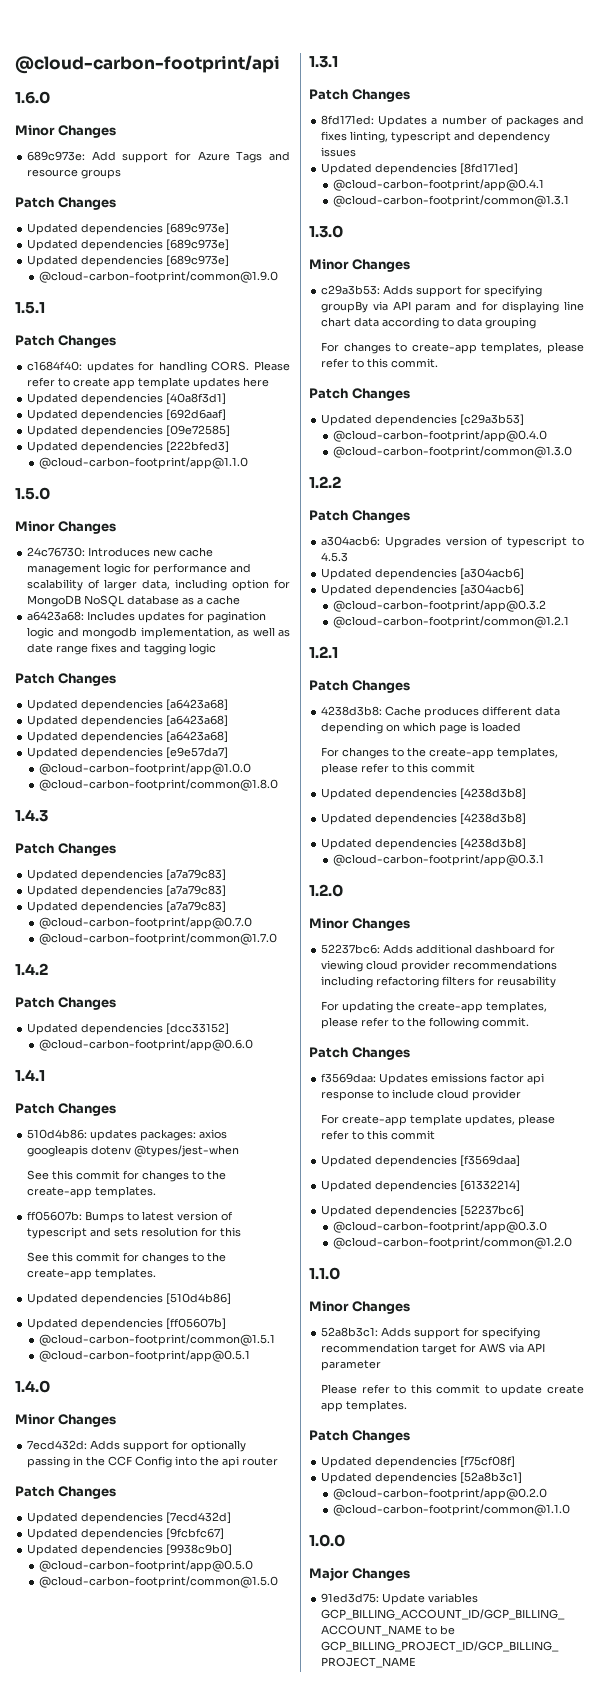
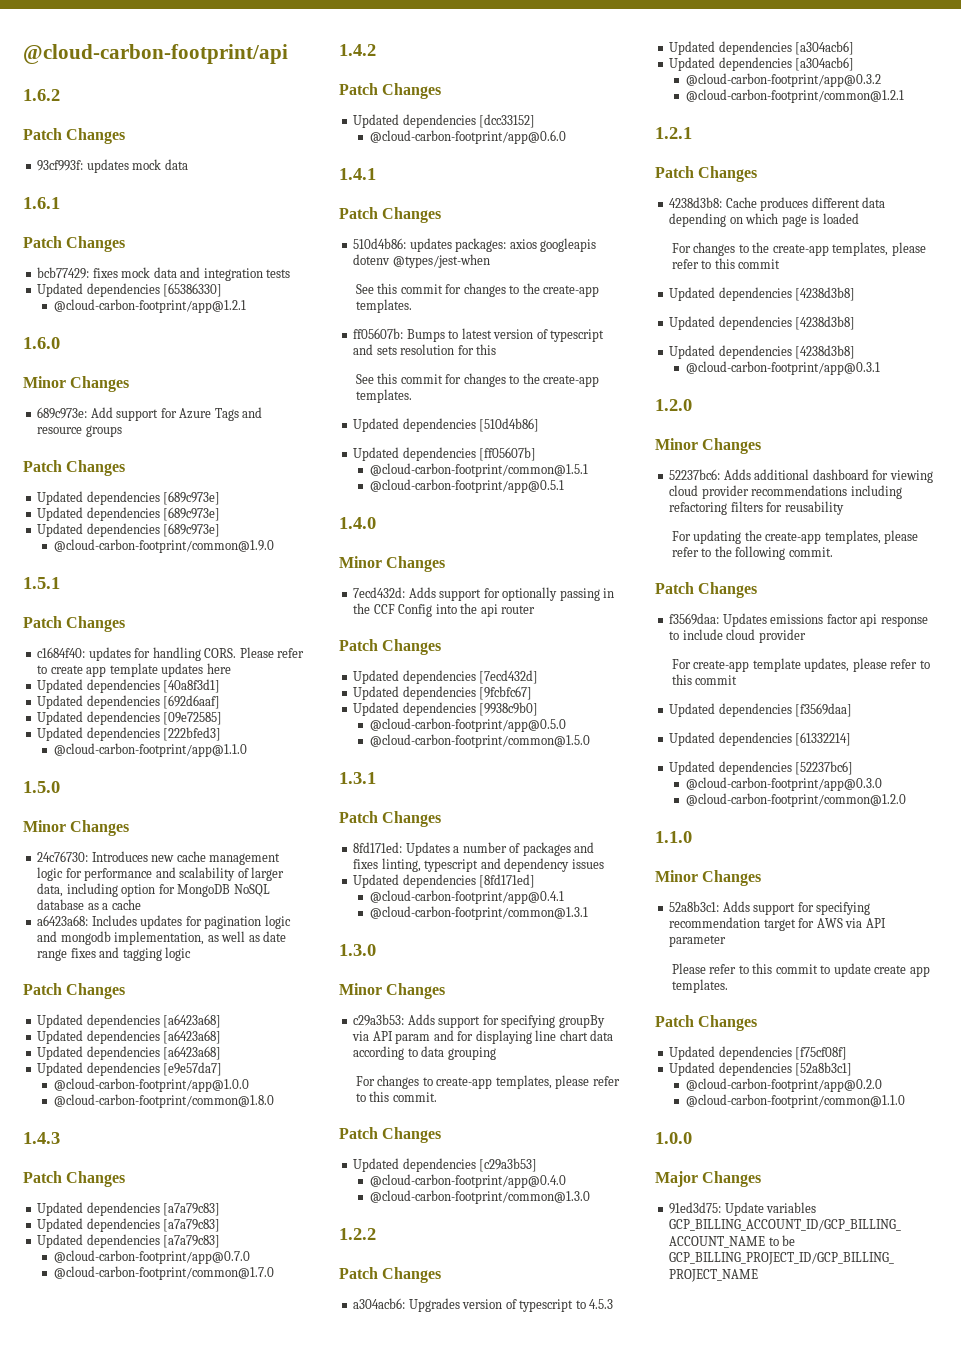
+ 1.6.2
+ Patch Changes
+ 93cf993f: updates mock data
+ 1.6.1
+ Patch Changes
+ bcb77429: fixes mock data and integration tests
+ Updated dependencies [65386330]
+ @cloud-carbon-footprint/app@1.2.1

